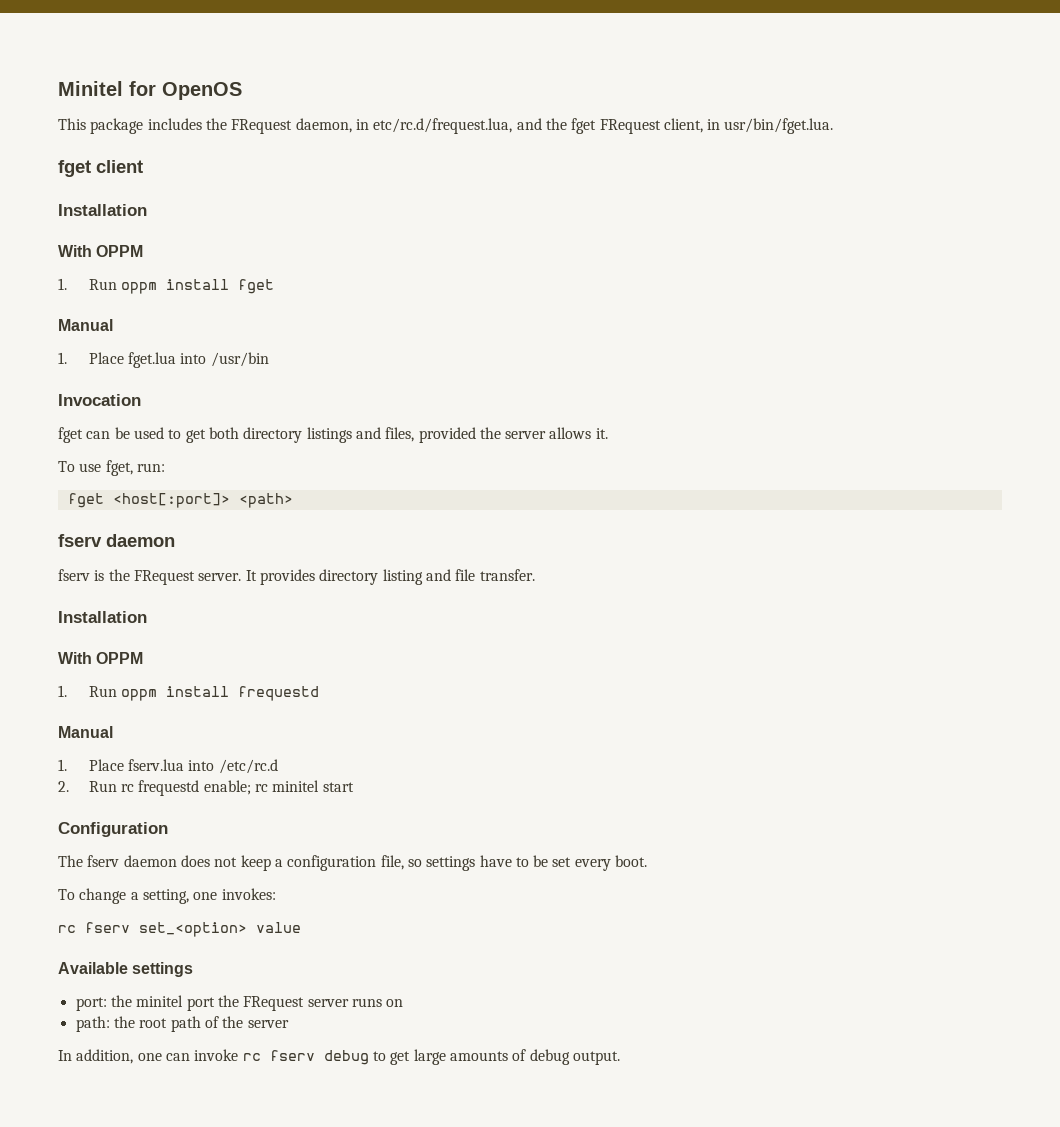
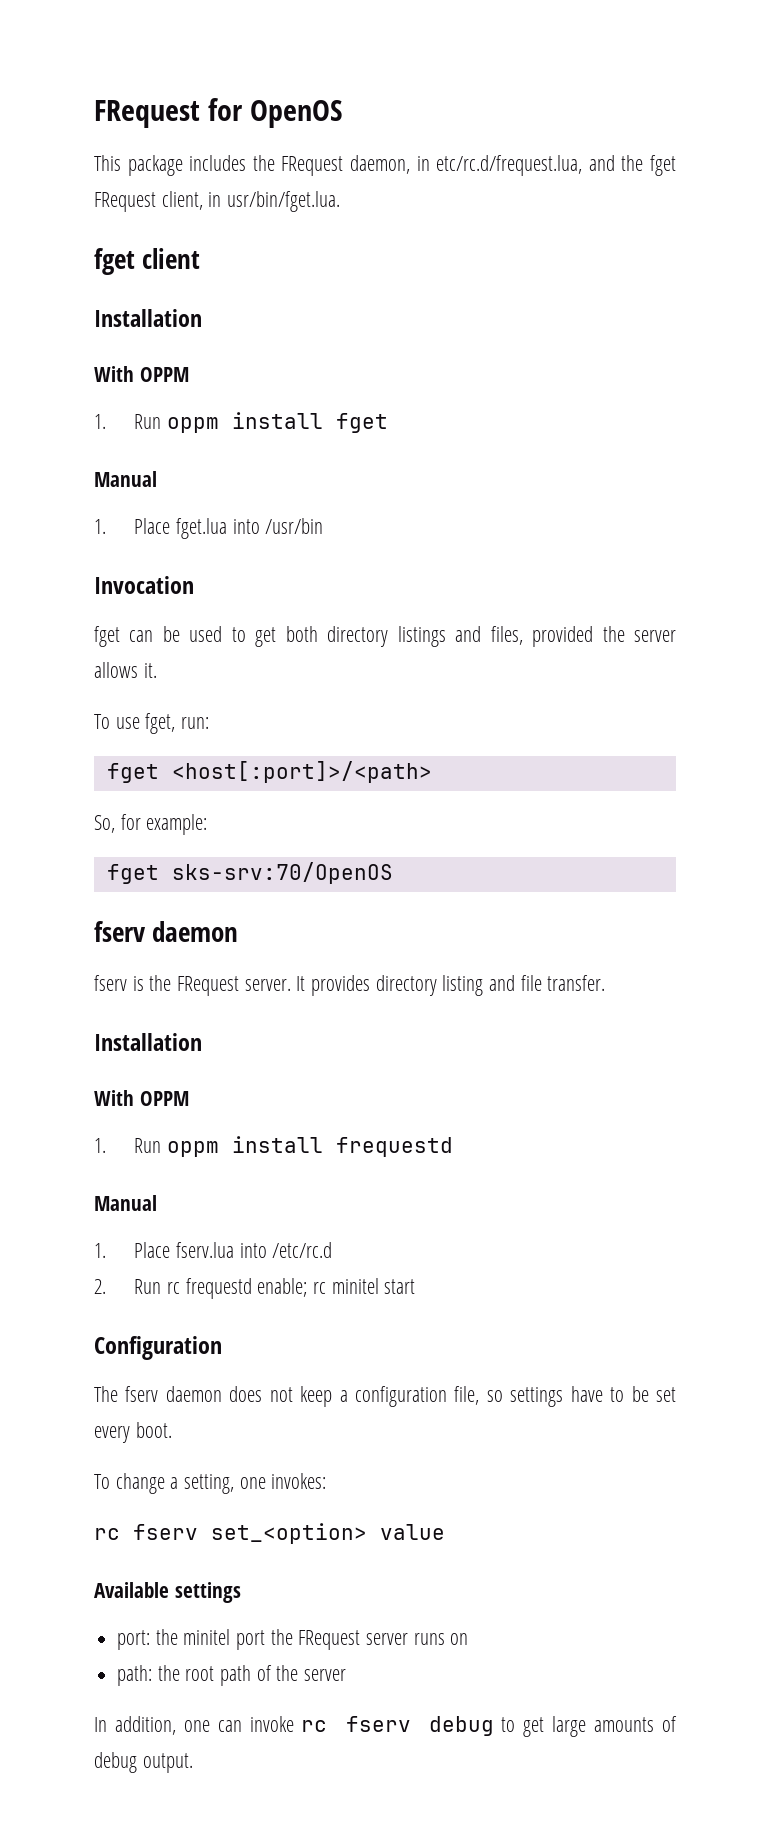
- Minitel for OpenOS
+ FRequest for OpenOS
- fget <host[:port]> <path>
+ fget <host[:port]>/<path>
+ So, for example:
+ fget sks-srv:70/OpenOS

